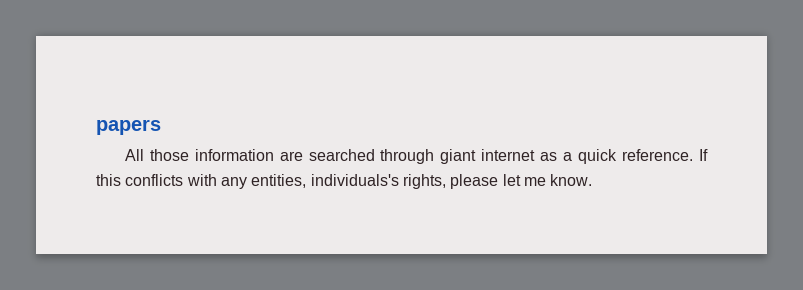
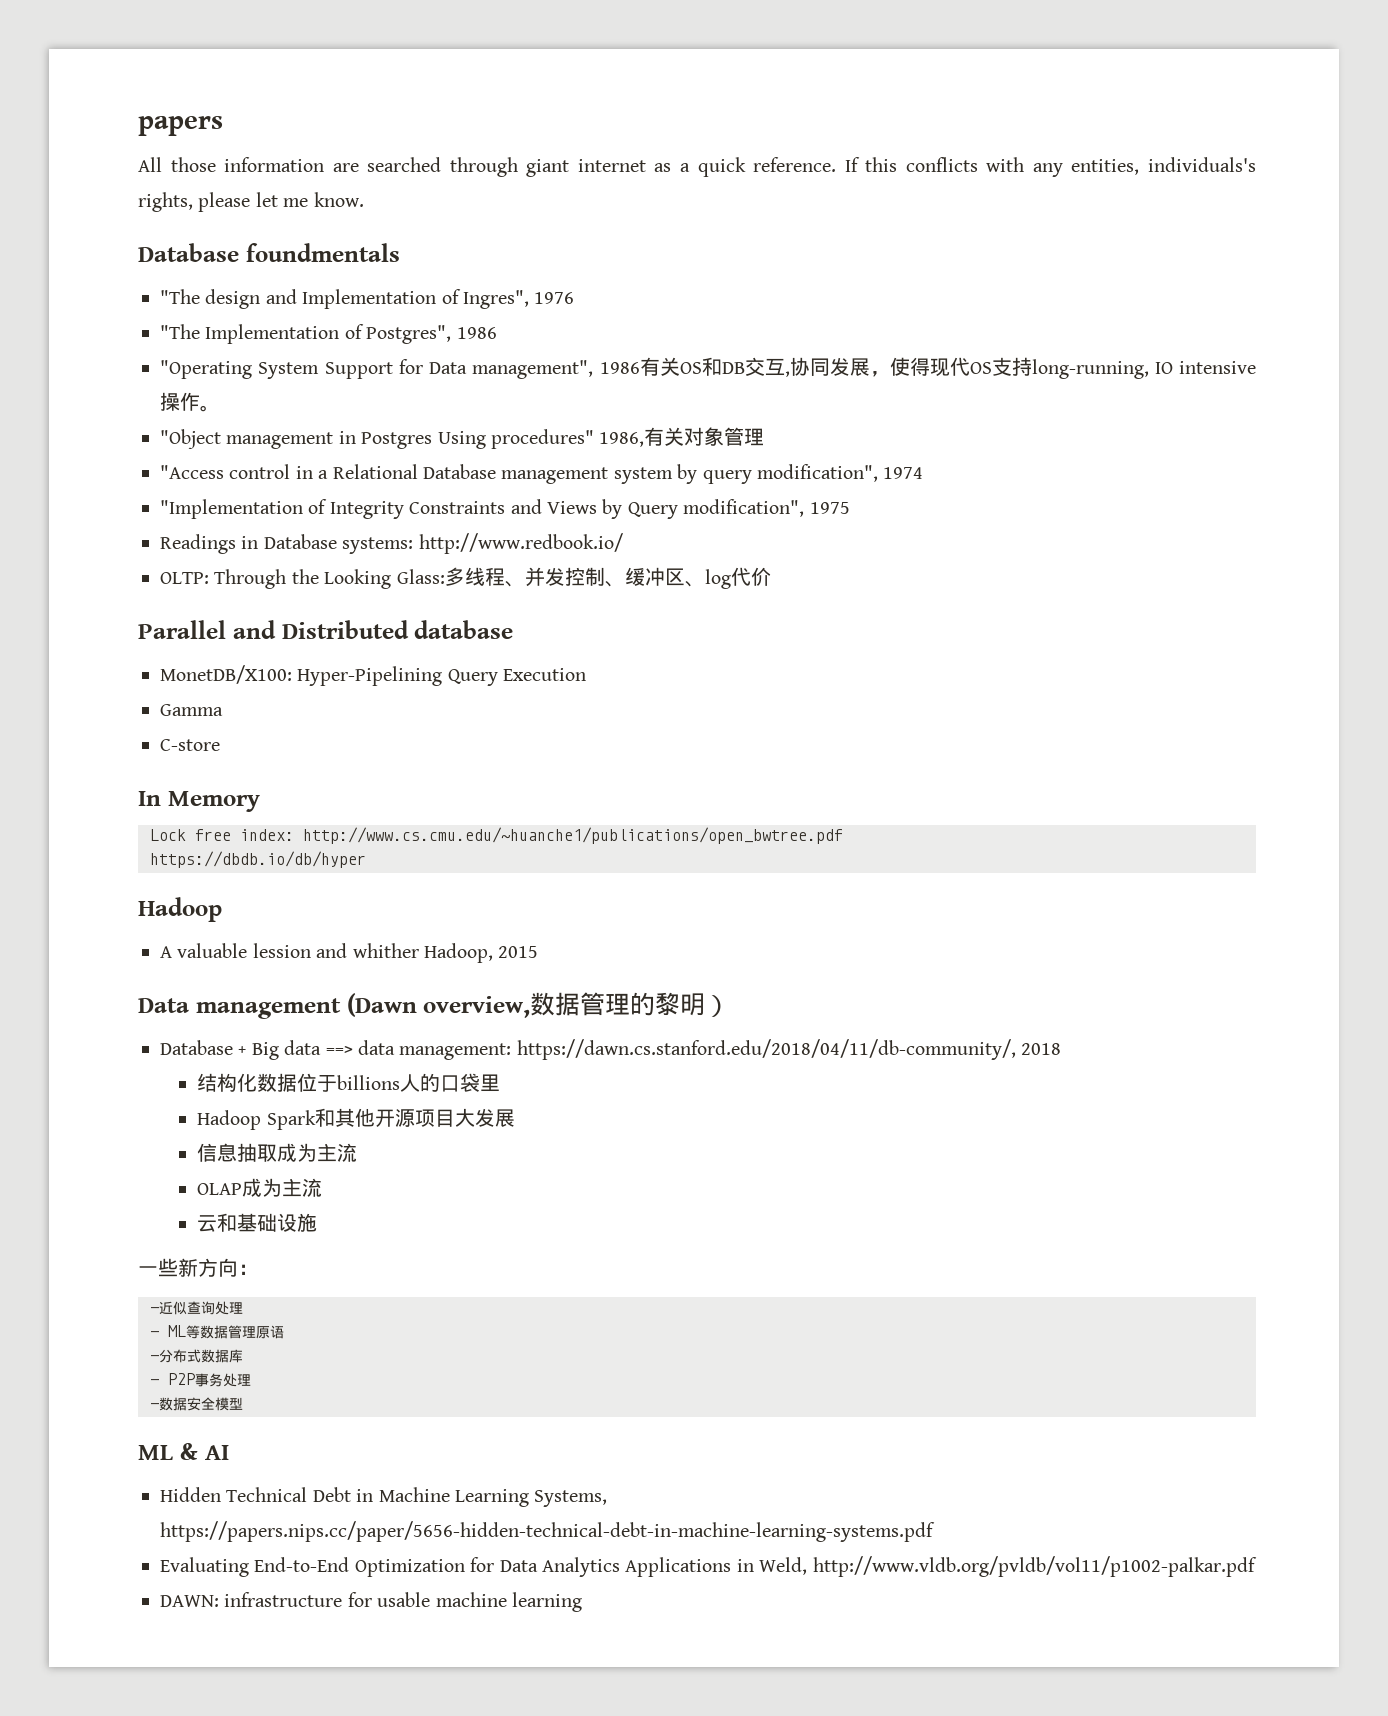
+ Database foundmentals
+ "The design and Implementation of Ingres", 1976
+ "The Implementation of Postgres", 1986
+ "Operating System Support for Data management", 1986有关OS和DB交互,协同发展，使得现代OS支持long-running, IO intensive操作。
+ "Object management in Postgres Using procedures" 1986,有关对象管理
+ "Access control in a Relational Database management system by query modification", 1974
+ "Implementation of Integrity Constraints and Views by Query modification", 1975
+ Readings in Database systems: http://www.redbook.io/
+ OLTP: Through the Looking Glass:多线程、并发控制、缓冲区、log代价
+ Parallel and Distributed database
+ MonetDB/X100: Hyper-Pipelining Query Execution
+ Gamma
+ C-store
+ In Memory
+ Lock free index: http://www.cs.cmu.edu/~huanche1/publications/open_bwtree.pdf
+ https://dbdb.io/db/hyper
+ Hadoop
+ A valuable lession and whither Hadoop, 2015
+ Data management (Dawn overview,数据管理的黎明）
+ Database + Big data ==> data management: https://dawn.cs.stanford.edu/2018/04/11/db-community/, 2018
+ 结构化数据位于billions人的口袋里
+ Hadoop Spark和其他开源项目大发展
+ 信息抽取成为主流
+ OLAP成为主流
+ 云和基础设施
+ 一些新方向：
+ -近似查询处理
+ - ML等数据管理原语
+ -分布式数据库
+ - P2P事务处理
+ -数据安全模型
+ ML & AI
+ Hidden Technical Debt in Machine Learning Systems, https://papers.nips.cc/paper/5656-hidden-technical-debt-in-machine-learning-systems.pdf
+ Evaluating End-to-End Optimization for Data Analytics Applications in Weld, http://www.vldb.org/pvldb/vol11/p1002-palkar.pdf
+ DAWN: infrastructure for usable machine learning

